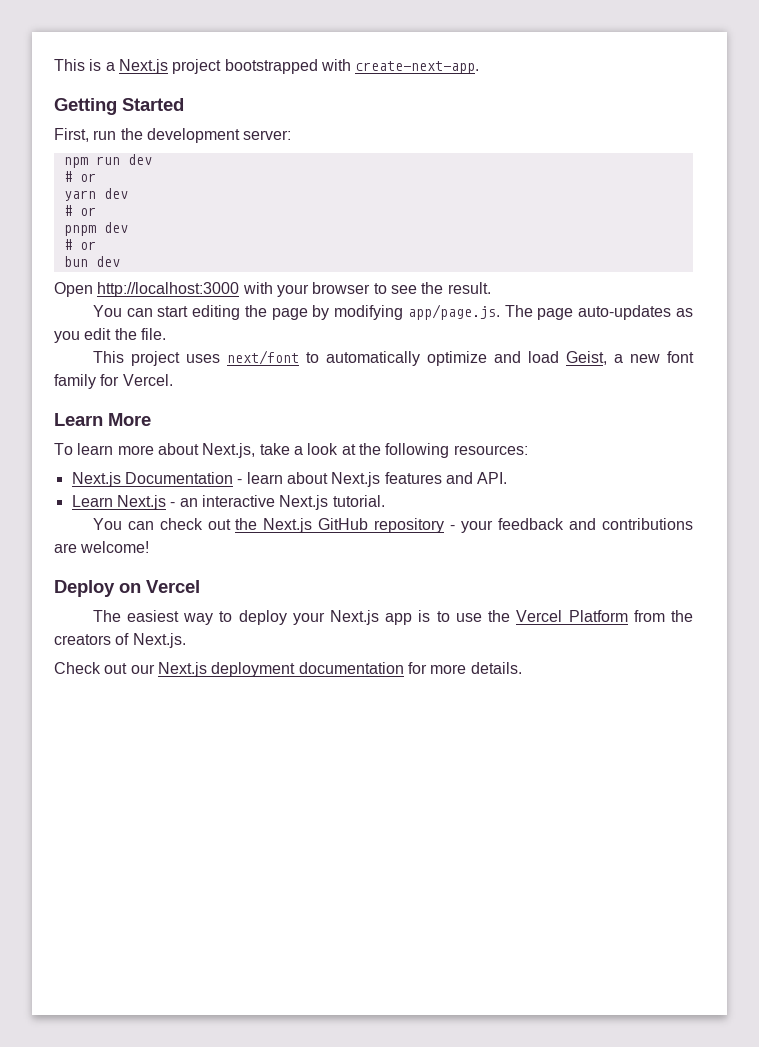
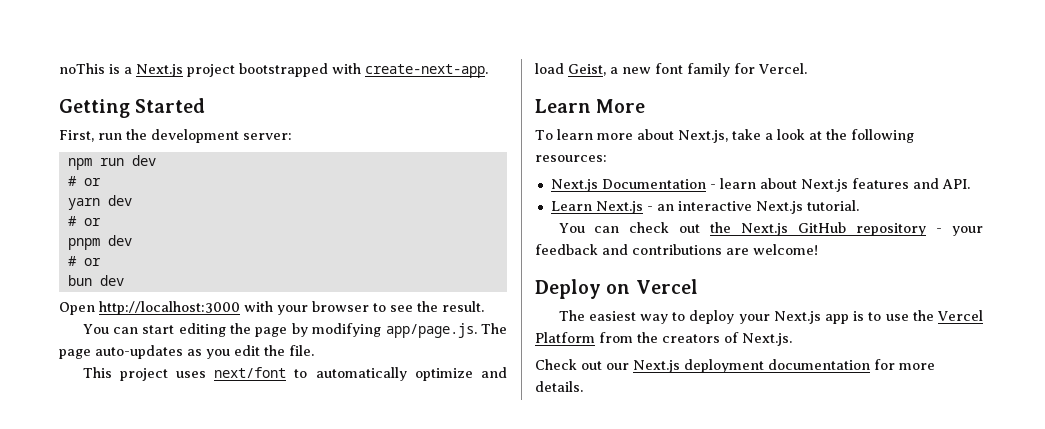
- This is a Next.js project bootstrapped with create-next-app.
+ noThis is a Next.js project bootstrapped with create-next-app.

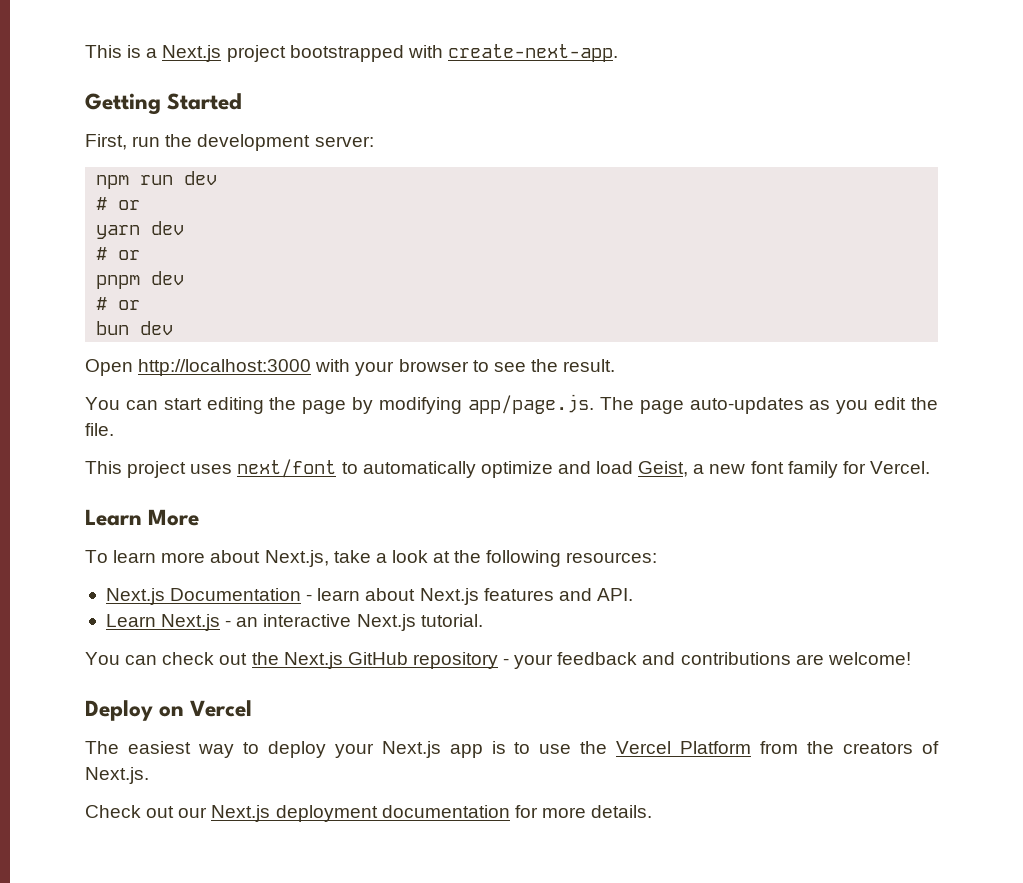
- noThis is a Next.js project bootstrapped with create-next-app.
+ This is a Next.js project bootstrapped with create-next-app.

